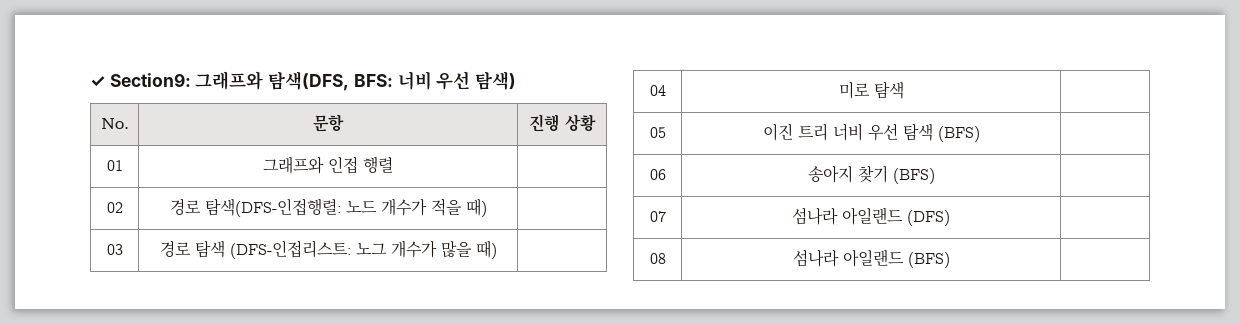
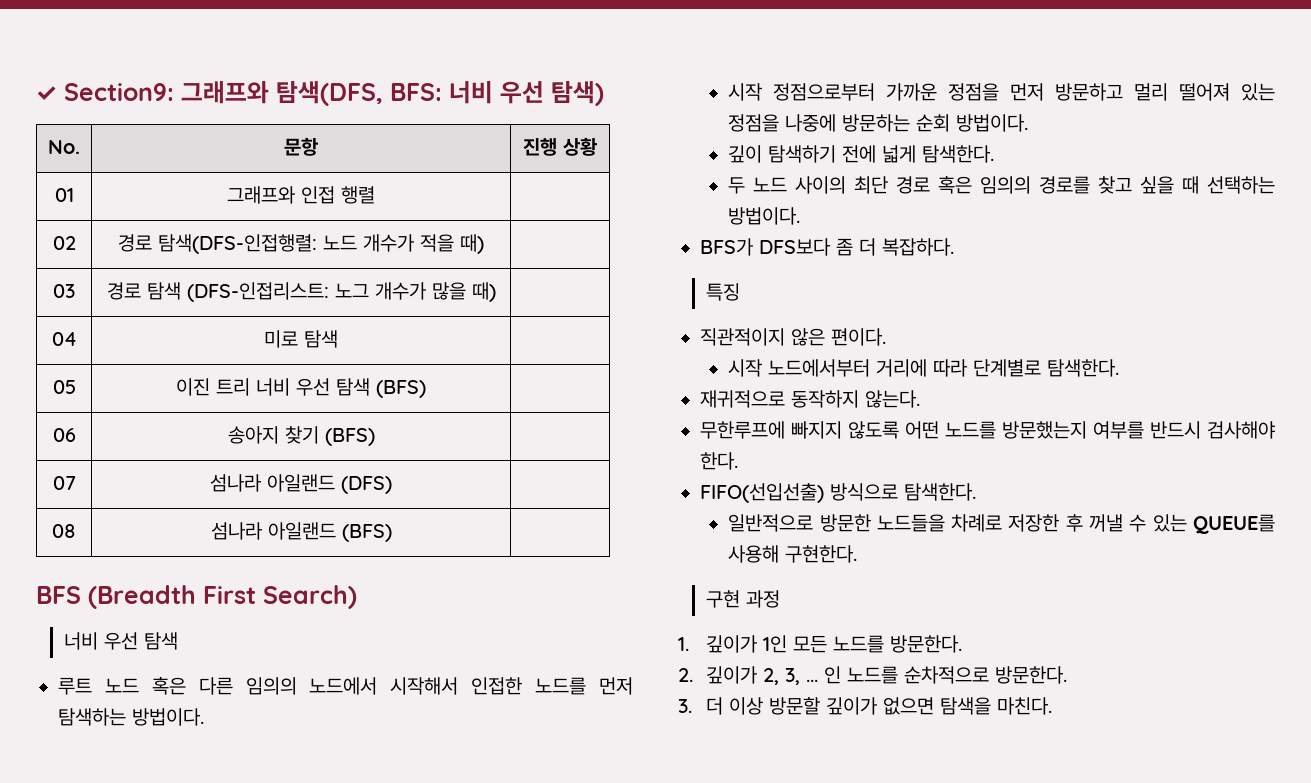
+ BFS (Breadth First Search)
+ 너비 우선 탐색
+ 루트 노드 혹은 다른 임의의 노드에서 시작해서 인접한 노드를 먼저 탐색하는 방법이다.
+ 시작 정점으로부터 가까운 정점을 먼저 방문하고 멀리 떨어져 있는 정점을 나중에 방문하는 순회 방법이다.
+ 깊이 탐색하기 전에 넓게 탐색한다.
+ 두 노드 사이의 최단 경로 혹은 임의의 경로를 찾고 싶을 때 선택하는 방법이다.
+ BFS가 DFS보다 좀 더 복잡하다.
+ 특징
+ 직관적이지 않은 편이다.
+ 시작 노드에서부터 거리에 따라 단계별로 탐색한다.
+ 재귀적으로 동작하지 않는다.
+ 무한루프에 빠지지 않도록 어떤 노드를 방문했는지 여부를 반드시 검사해야 한다.
+ FIFO(선입선출) 방식으로 탐색한다.
+ 일반적으로 방문한 노드들을 차례로 저장한 후 꺼낼 수 있는 QUEUE를 사용해 구현한다.
+ 구현 과정
+ 1. 깊이가 1인 모든 노드를 방문한다.
+ 2. 깊이가 2, 3, ... 인 노드를 순차적으로 방문한다.
+ 3. 더 이상 방문할 깊이가 없으면 탐색을 마친다.

